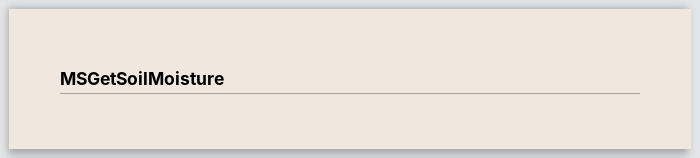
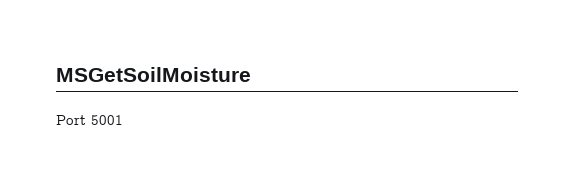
+ Port 5001

